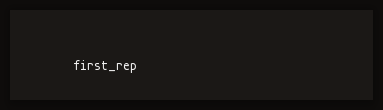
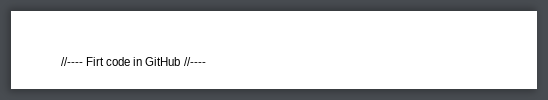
- first_rep
+ //---- Firt code in GitHub //----

